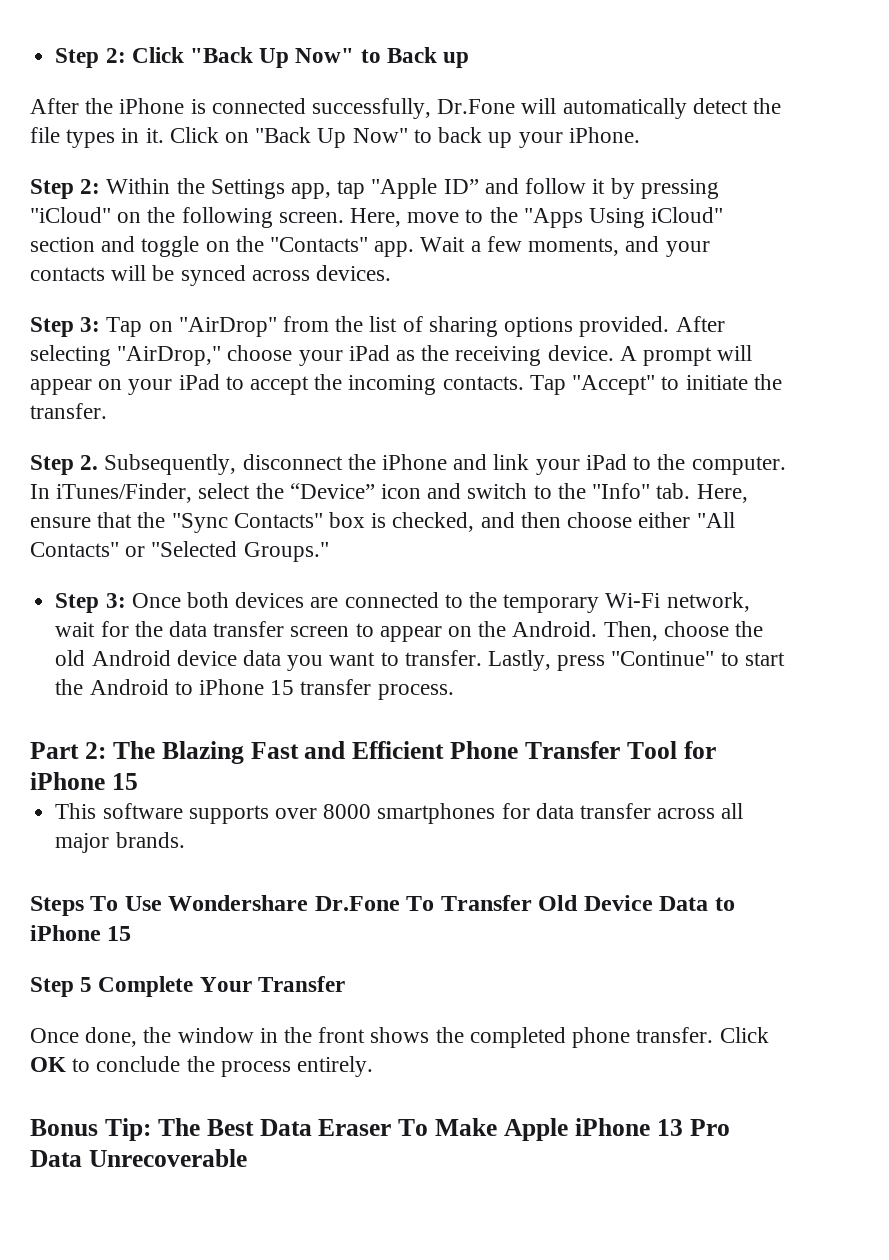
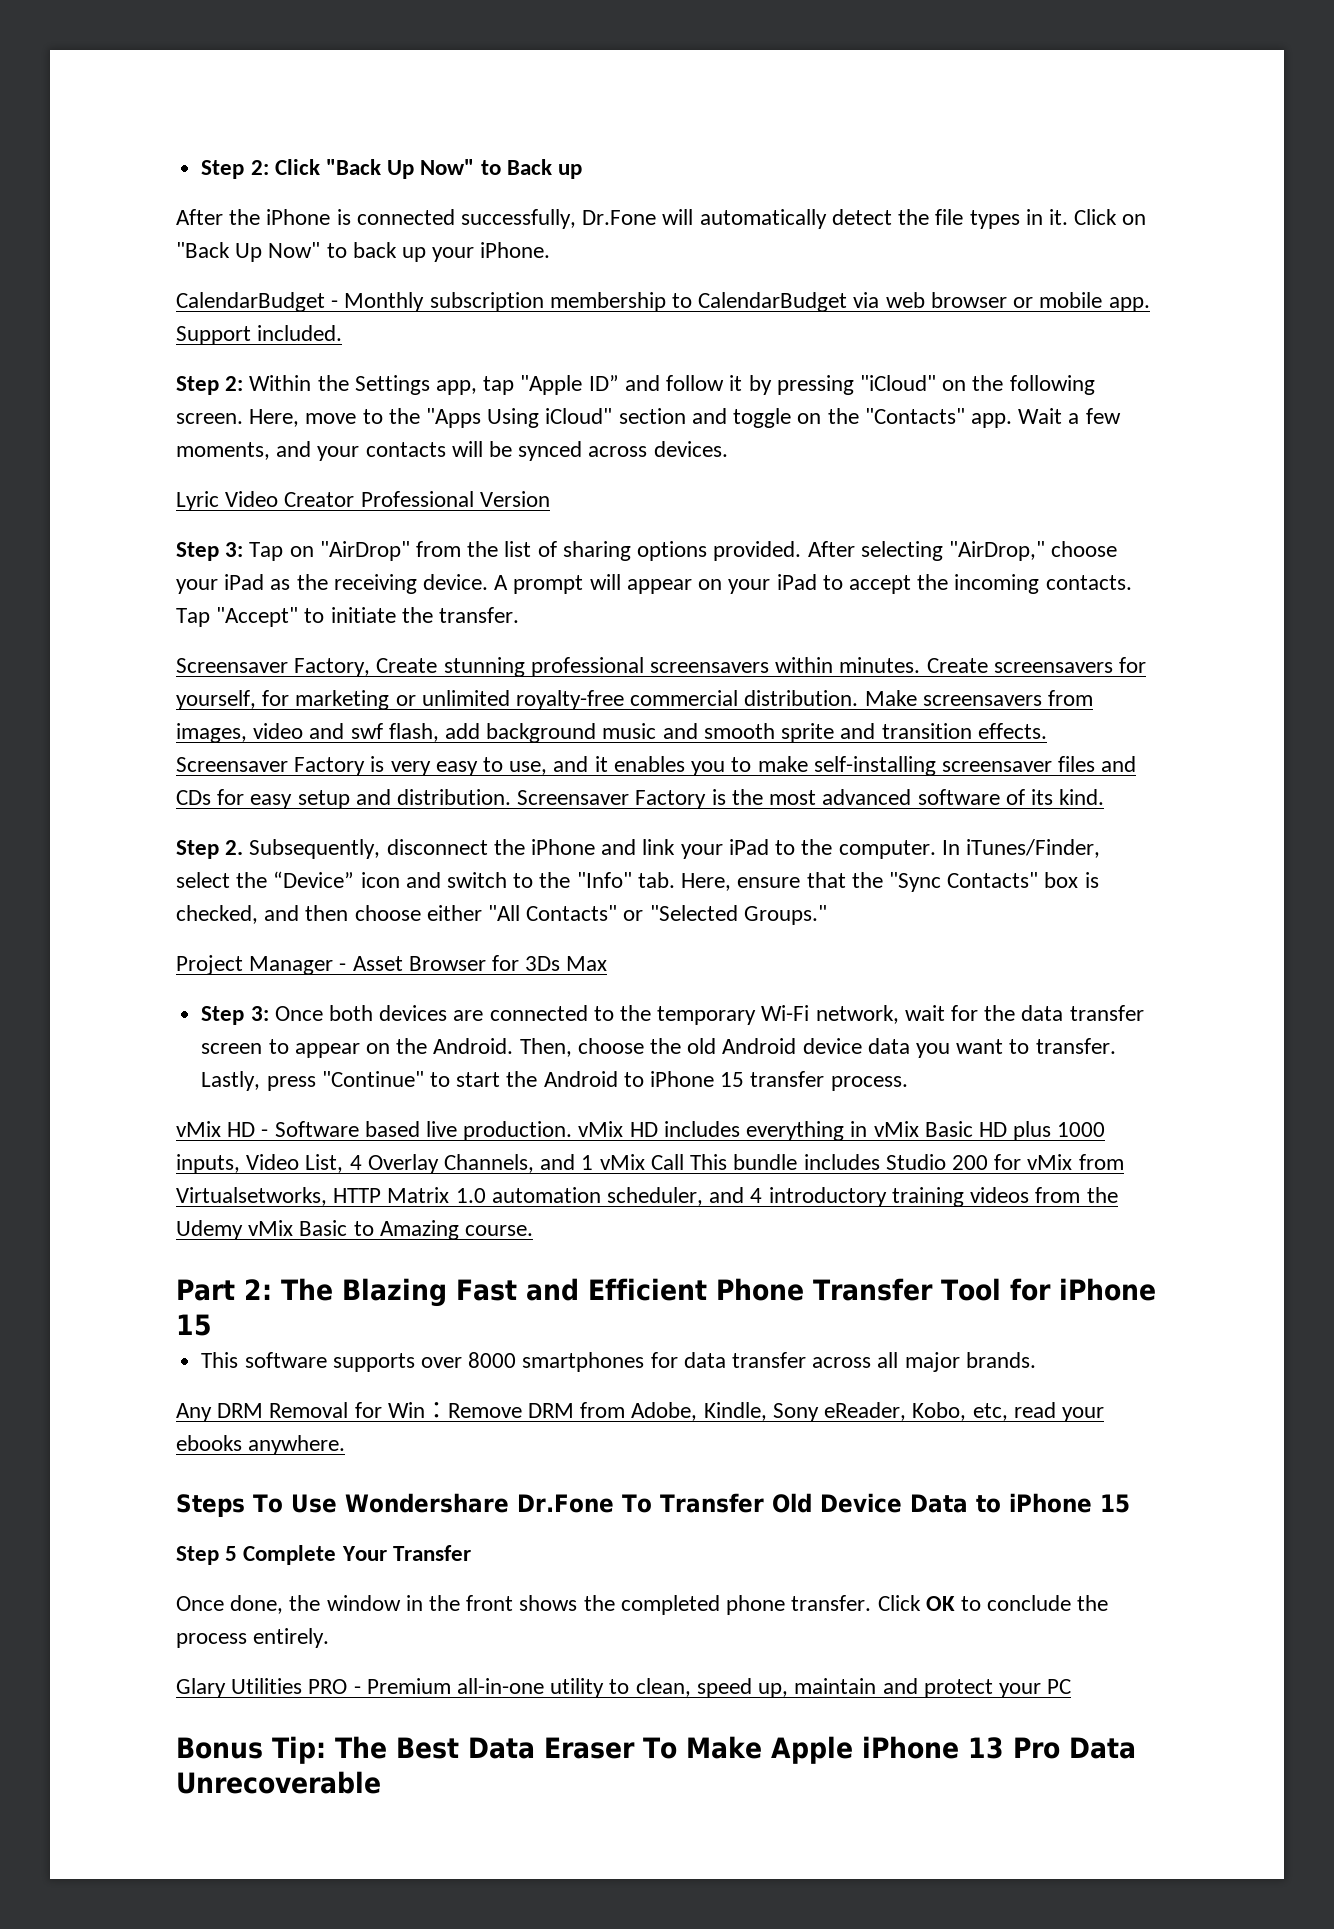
+ CalendarBudget - Monthly subscription membership to CalendarBudget via web browser or mobile app. Support included.
+ Lyric Video Creator Professional Version
+ Screensaver Factory, Create stunning professional screensavers within minutes. Create screensavers for yourself, for marketing or unlimited royalty-free commercial distribution. Make screensavers from images, video and swf flash, add background music and smooth sprite and transition effects. Screensaver Factory is very easy to use, and it enables you to make self-installing screensaver files and CDs for easy setup and distribution. Screensaver Factory is the most advanced software of its kind.
+ Project Manager - Asset Browser for 3Ds Max
+ vMix HD - Software based live production. vMix HD includes everything in vMix Basic HD plus 1000 inputs, Video List, 4 Overlay Channels, and 1 vMix Call This bundle includes Studio 200 for vMix from Virtualsetworks, HTTP Matrix 1.0 automation scheduler, and 4 introductory training videos from the Udemy vMix Basic to Amazing course.
+ Any DRM Removal for Win：Remove DRM from Adobe, Kindle, Sony eReader, Kobo, etc, read your ebooks anywhere.
+ Glary Utilities PRO - Premium all-in-one utility to clean, speed up, maintain and protect your PC

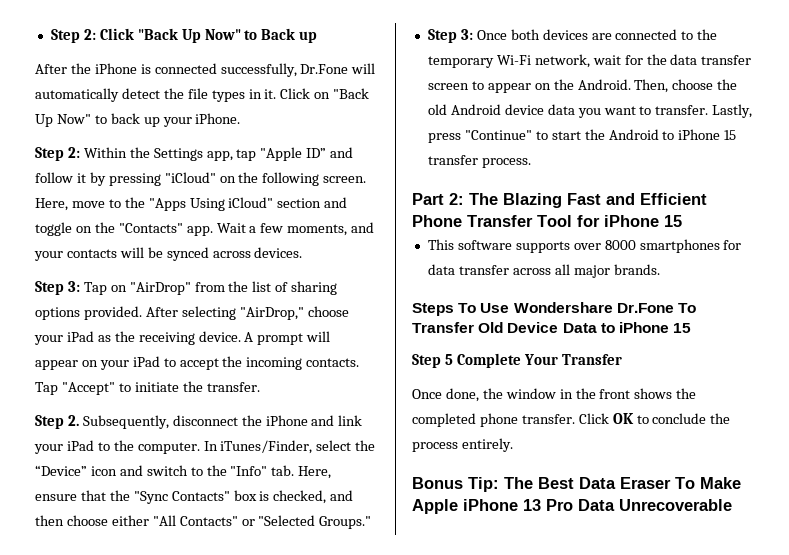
- CalendarBudget - Monthly subscription membership to CalendarBudget via web browser or mobile app. Support included.
- Lyric Video Creator Professional Version
- Screensaver Factory, Create stunning professional screensavers within minutes. Create screensavers for yourself, for marketing or unlimited royalty-free commercial distribution. Make screensavers from images, video and swf flash, add background music and smooth sprite and transition effects. Screensaver Factory is very easy to use, and it enables you to make self-installing screensaver files and CDs for easy setup and distribution. Screensaver Factory is the most advanced software of its kind.
- Project Manager - Asset Browser for 3Ds Max
- vMix HD - Software based live production. vMix HD includes everything in vMix Basic HD plus 1000 inputs, Video List, 4 Overlay Channels, and 1 vMix Call This bundle includes Studio 200 for vMix from Virtualsetworks, HTTP Matrix 1.0 automation scheduler, and 4 introductory training videos from the Udemy vMix Basic to Amazing course.
- Any DRM Removal for Win：Remove DRM from Adobe, Kindle, Sony eReader, Kobo, etc, read your ebooks anywhere.
- Glary Utilities PRO - Premium all-in-one utility to clean, speed up, maintain and protect your PC

